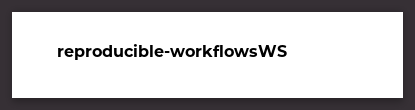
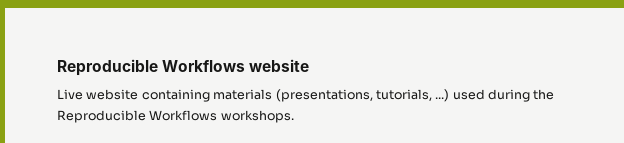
- reproducible-workflowsWS
+ Reproducible Workflows website
+ Live website containing materials (presentations, tutorials, ...) used during the Reproducible Workflows workshops.

